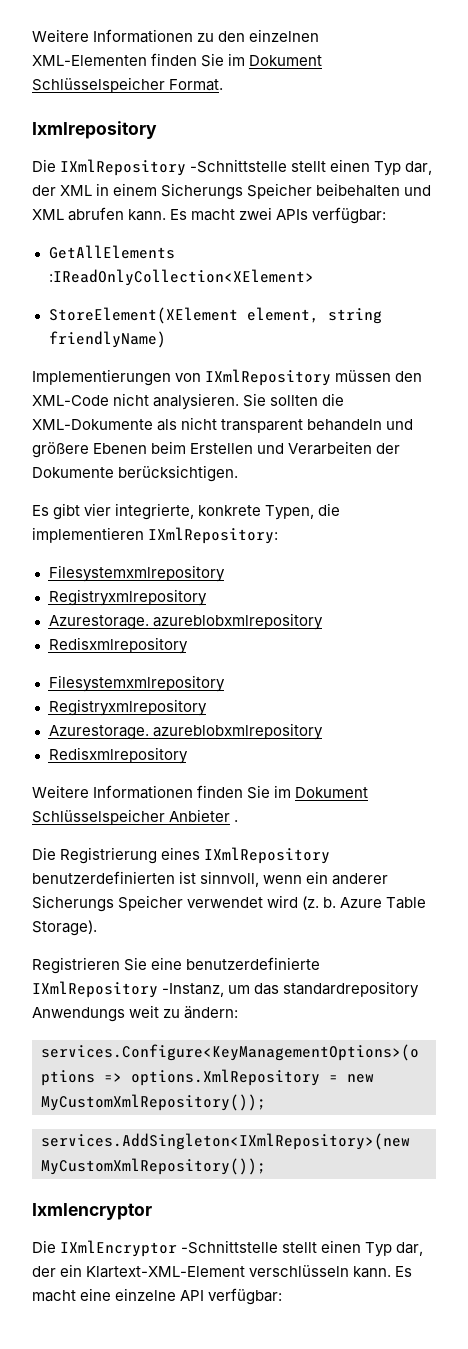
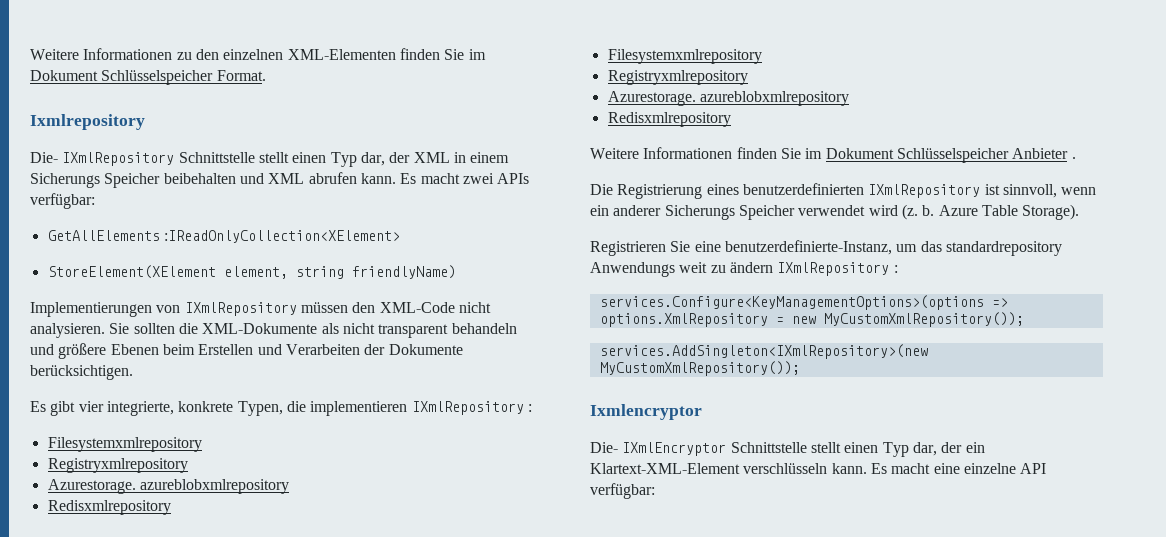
- Die IXmlRepository -Schnittstelle stellt einen Typ dar, der XML in einem Sicherungs Speicher beibehalten und XML abrufen kann.
+ Die- IXmlRepository Schnittstelle stellt einen Typ dar, der XML in einem Sicherungs Speicher beibehalten und XML abrufen kann.
- Es gibt vier integrierte, konkrete Typen, die implementieren IXmlRepository:
+ Es gibt vier integrierte, konkrete Typen, die implementieren IXmlRepository :
- Die Registrierung eines IXmlRepository benutzerdefinierten ist sinnvoll, wenn ein anderer Sicherungs Speicher verwendet wird (z. b.
+ Die Registrierung eines benutzerdefinierten IXmlRepository ist sinnvoll, wenn ein anderer Sicherungs Speicher verwendet wird (z. b.
- Registrieren Sie eine benutzerdefinierte IXmlRepository -Instanz, um das standardrepository Anwendungs weit zu ändern:
+ Registrieren Sie eine benutzerdefinierte-Instanz, um das standardrepository Anwendungs weit zu ändern IXmlRepository :
- Die IXmlEncryptor -Schnittstelle stellt einen Typ dar, der ein Klartext-XML-Element verschlüsseln kann.
+ Die- IXmlEncryptor Schnittstelle stellt einen Typ dar, der ein Klartext-XML-Element verschlüsseln kann.

